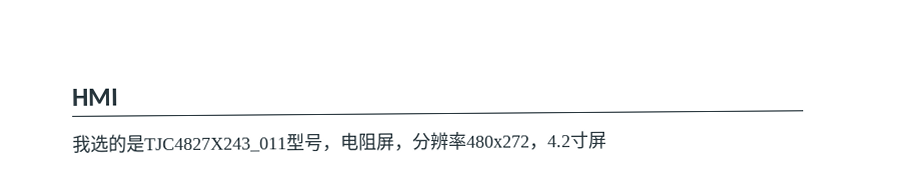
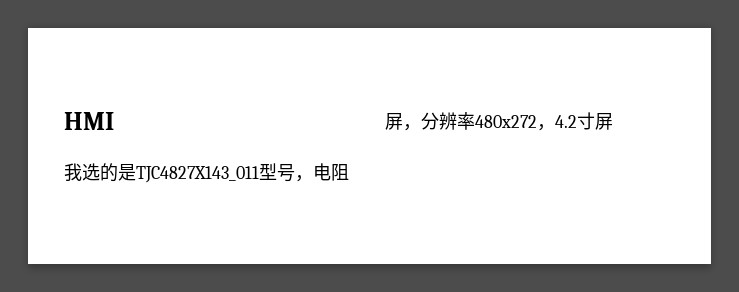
- 我选的是TJC4827X243_011型号，电阻屏，分辨率480x272，4.2寸屏
+ 我选的是TJC4827X143_011型号，电阻屏，分辨率480x272，4.2寸屏

